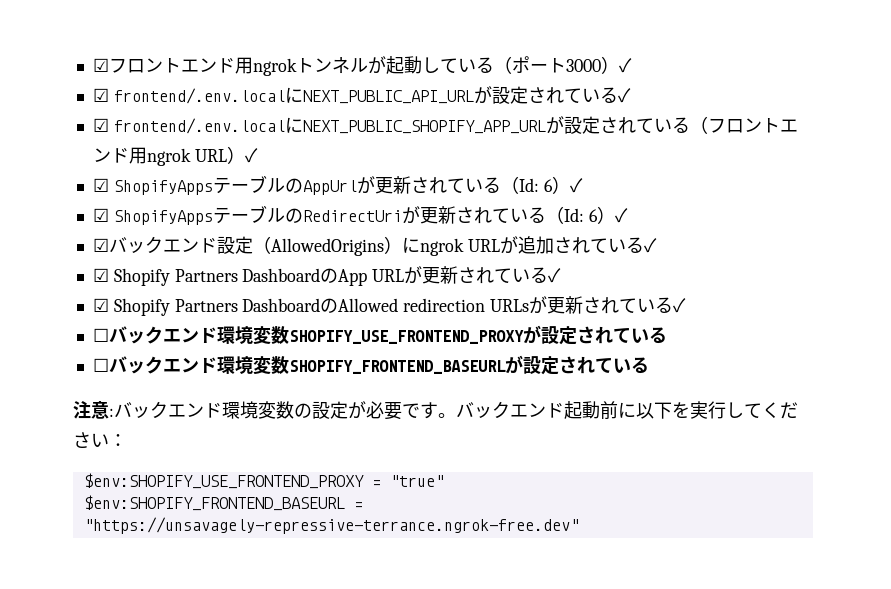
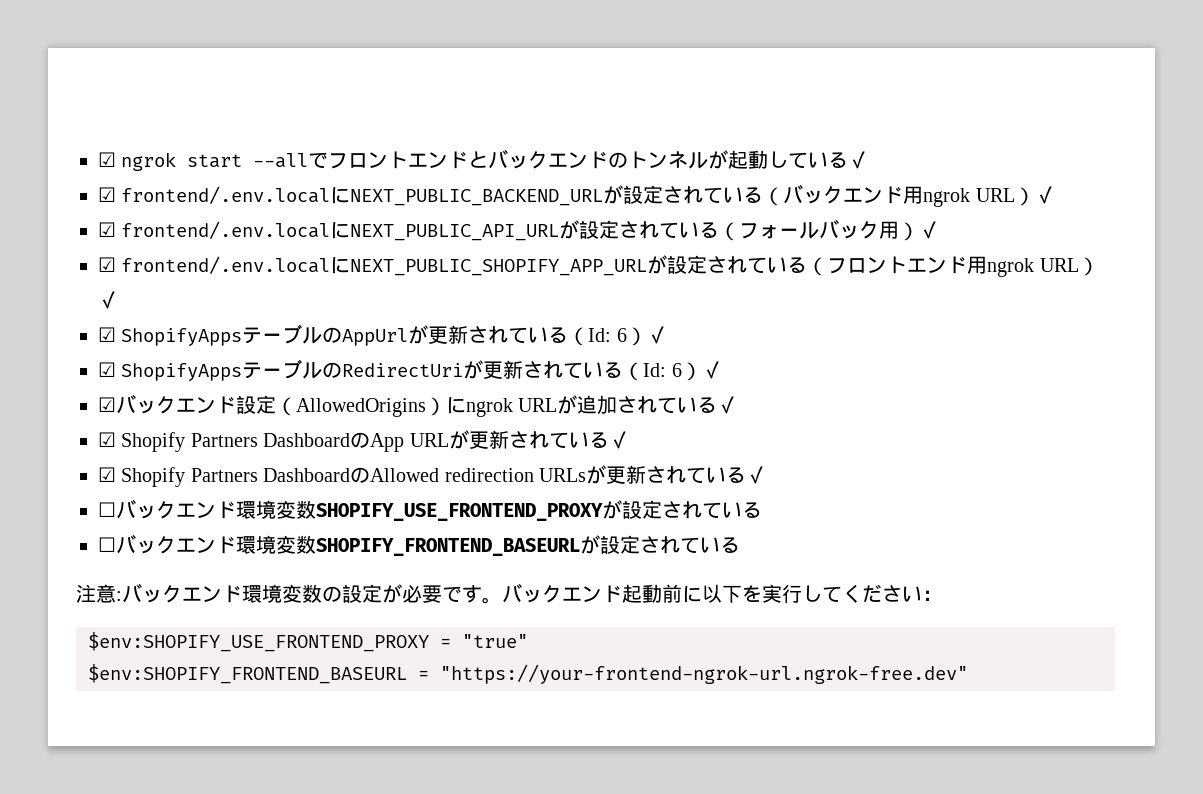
- ☑フロントエンド用ngrokトンネルが起動している（ポート3000）✓
+ ☑ ngrok start --allでフロントエンドとバックエンドのトンネルが起動している✓
+ ☑ frontend/.env.localにNEXT_PUBLIC_BACKEND_URLが設定されている（バックエンド用ngrok URL）✓
- ☑ frontend/.env.localにNEXT_PUBLIC_API_URLが設定されている✓
+ ☑ frontend/.env.localにNEXT_PUBLIC_API_URLが設定されている（フォールバック用）✓
- $env:SHOPIFY_FRONTEND_BASEURL = "https://unsavagely-repressive-terrance.ngrok-free.dev"
+ $env:SHOPIFY_FRONTEND_BASEURL = "https://your-frontend-ngrok-url.ngrok-free.dev"

